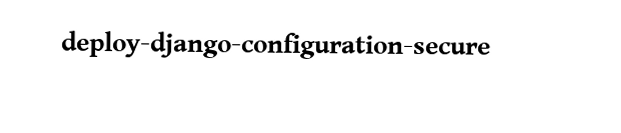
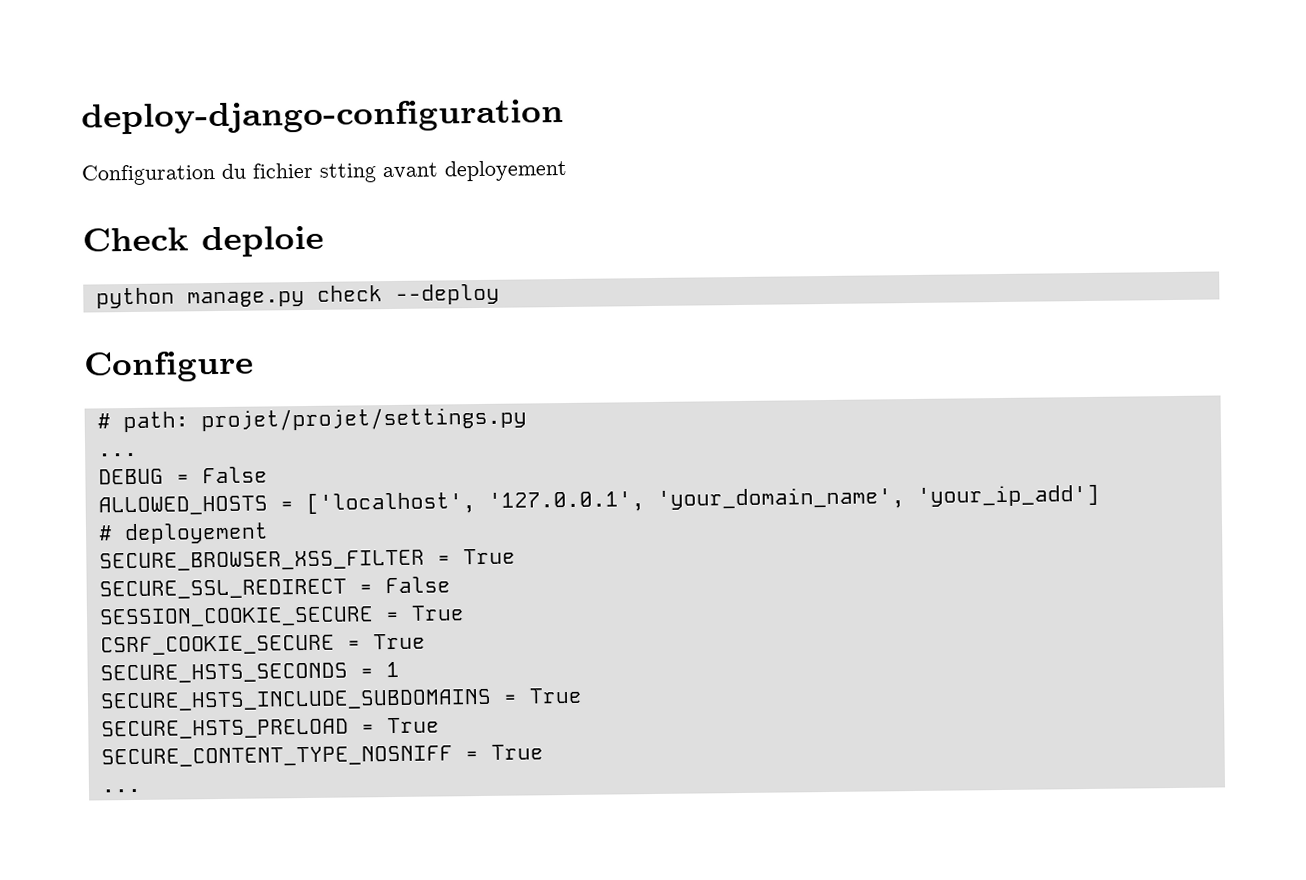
- deploy-django-configuration-secure
+ deploy-django-configuration
+ Configuration du fichier stting avant deployement
+ Check deploie
+ python manage.py check --deploy
+ Configure
+ # path: projet/projet/settings.py
+ ...
+ DEBUG = False
+ ALLOWED_HOSTS = ['localhost', '127.0.0.1', 'your_domain_name', 'your_ip_add']
+ # deployement
+ SECURE_BROWSER_XSS_FILTER = True
+ SECURE_SSL_REDIRECT = False
+ SESSION_COOKIE_SECURE = True
+ CSRF_COOKIE_SECURE = True
+ SECURE_HSTS_SECONDS = 1
+ SECURE_HSTS_INCLUDE_SUBDOMAINS = True
+ SECURE_HSTS_PRELOAD = True
+ SECURE_CONTENT_TYPE_NOSNIFF = True
+ ...

